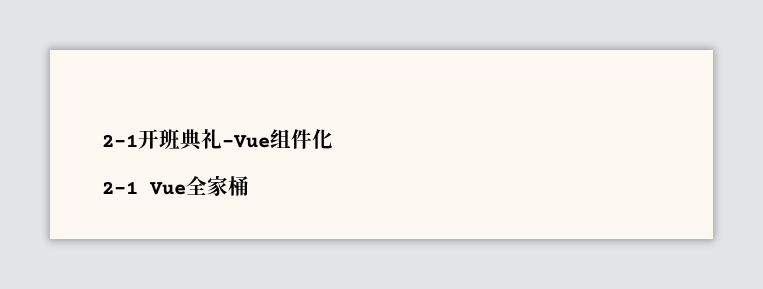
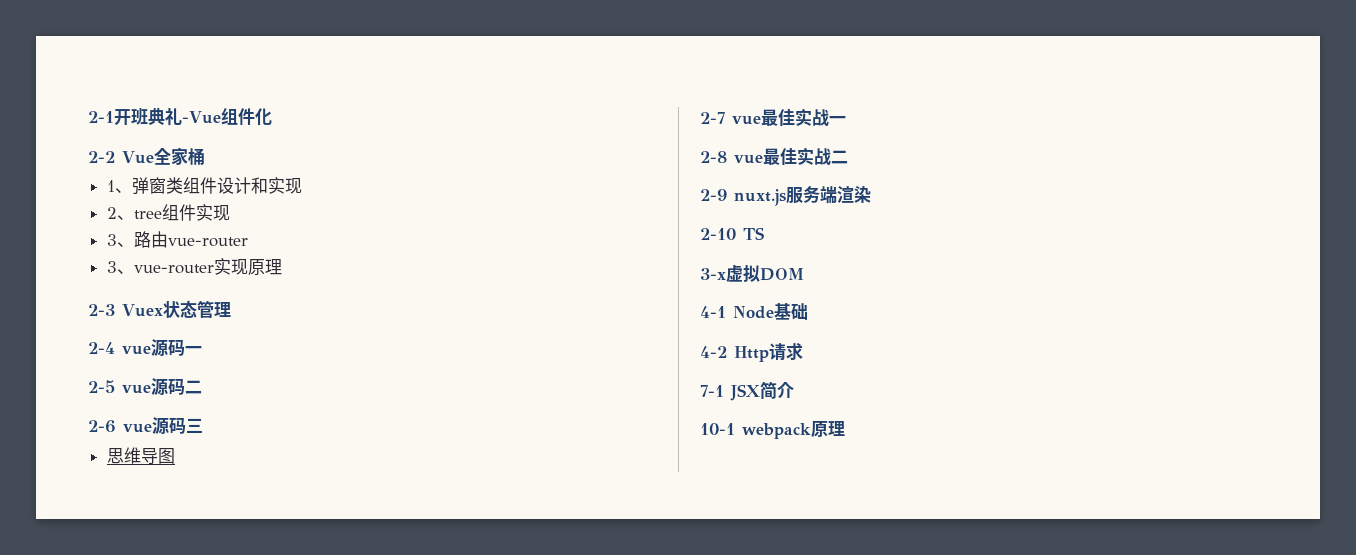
- 2-1 Vue全家桶
+ 2-2 Vue全家桶
+ 1、弹窗类组件设计和实现
+ 2、tree组件实现
+ 3、路由vue-router
+ 3、vue-router实现原理
+ 2-3 Vuex状态管理
+ 2-4 vue源码一
+ 2-5 vue源码二
+ 2-6 vue源码三
+ 思维导图
+ 2-7 vue最佳实战一
+ 2-8 vue最佳实战二
+ 2-9 nuxt.js服务端渲染
+ 2-10 TS
+ 3-x虚拟DOM
+ 4-1 Node基础
+ 4-2 Http请求
+ 7-1 JSX简介
+ 10-1 webpack原理

